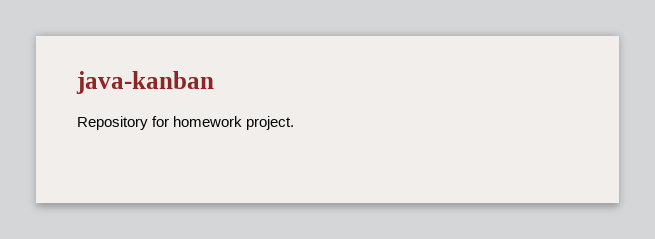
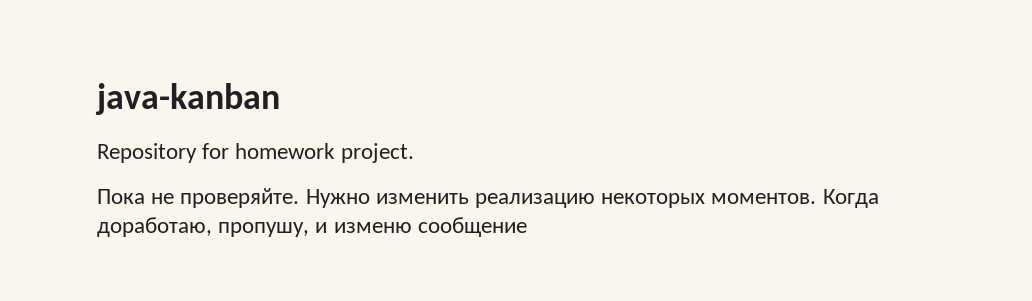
+ Пока не проверяйте. Нужно изменить реализацию некоторых моментов. Когда доработаю, пропушу, и изменю сообщение

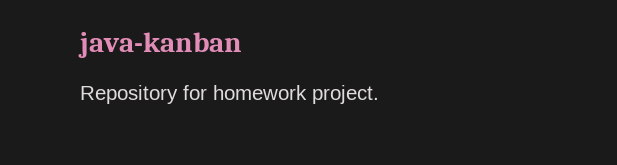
- Пока не проверяйте. Нужно изменить реализацию некоторых моментов. Когда доработаю, пропушу, и изменю сообщение

